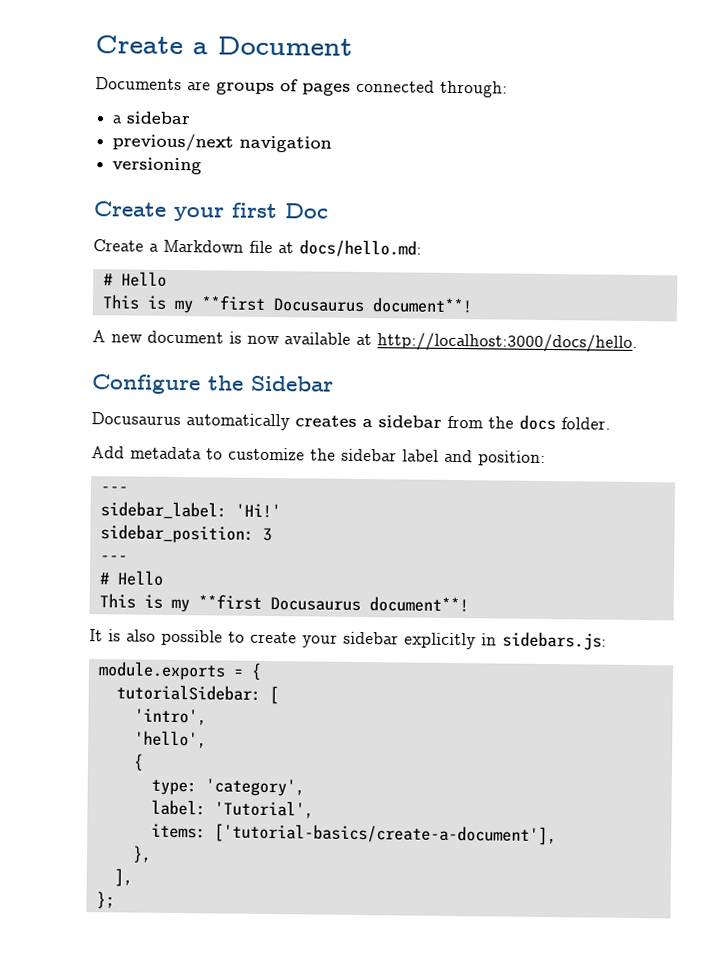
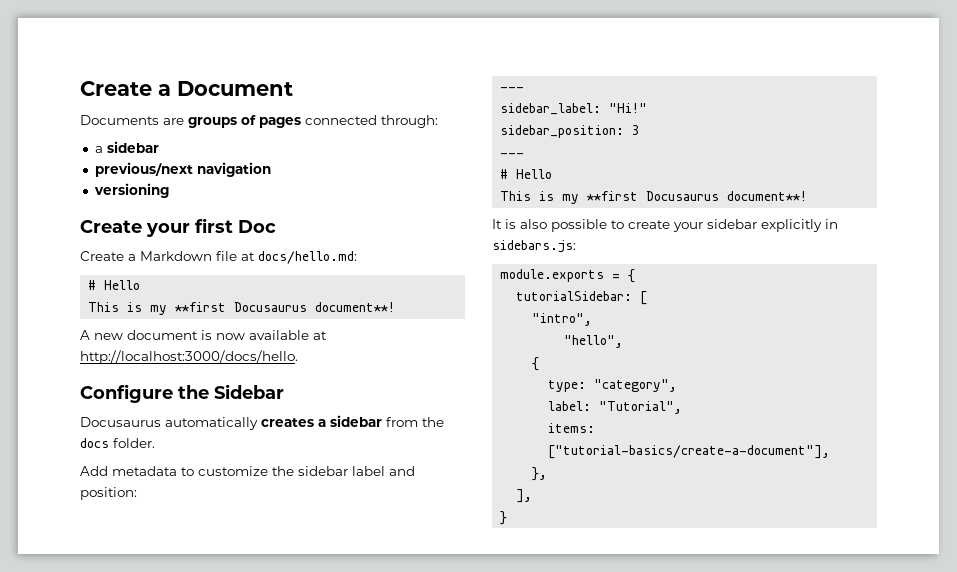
- sidebar_label: 'Hi!'
+ sidebar_label: "Hi!"
- 'intro',
- 'hello',
+ "intro",
+ "hello",
- type: 'category',
+ type: "category",
- label: 'Tutorial',
+ label: "Tutorial",
- items: ['tutorial-basics/create-a-document'],
+ items: ["tutorial-basics/create-a-document"],
- };
+ }

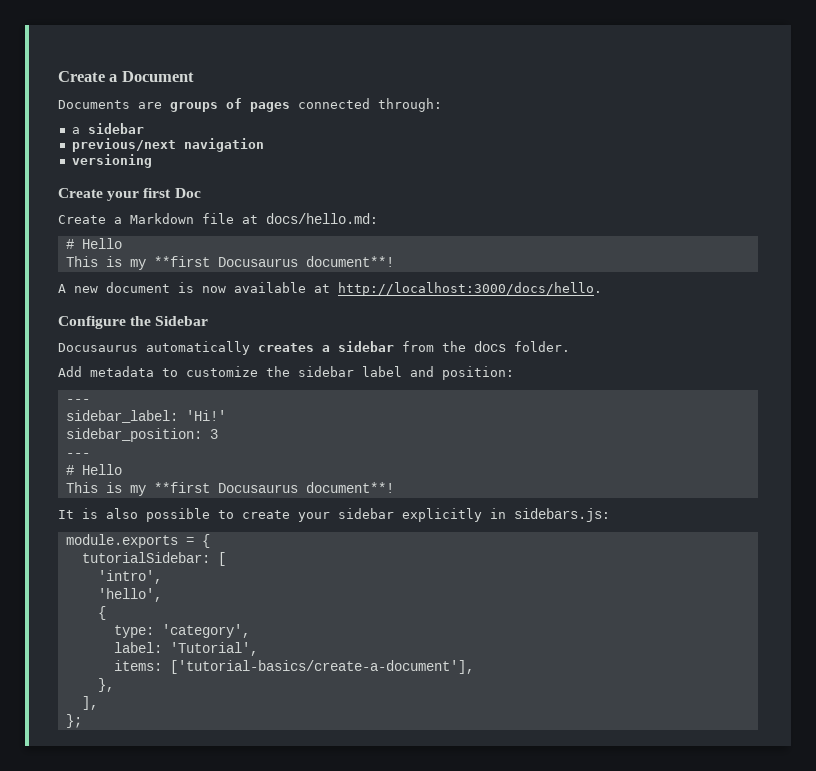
- sidebar_label: "Hi!"
+ sidebar_label: 'Hi!'
- "intro",
- "hello",
+ 'intro',
+ 'hello',
- type: "category",
+ type: 'category',
- label: "Tutorial",
+ label: 'Tutorial',
- items: ["tutorial-basics/create-a-document"],
+ items: ['tutorial-basics/create-a-document'],
- }
+ };

